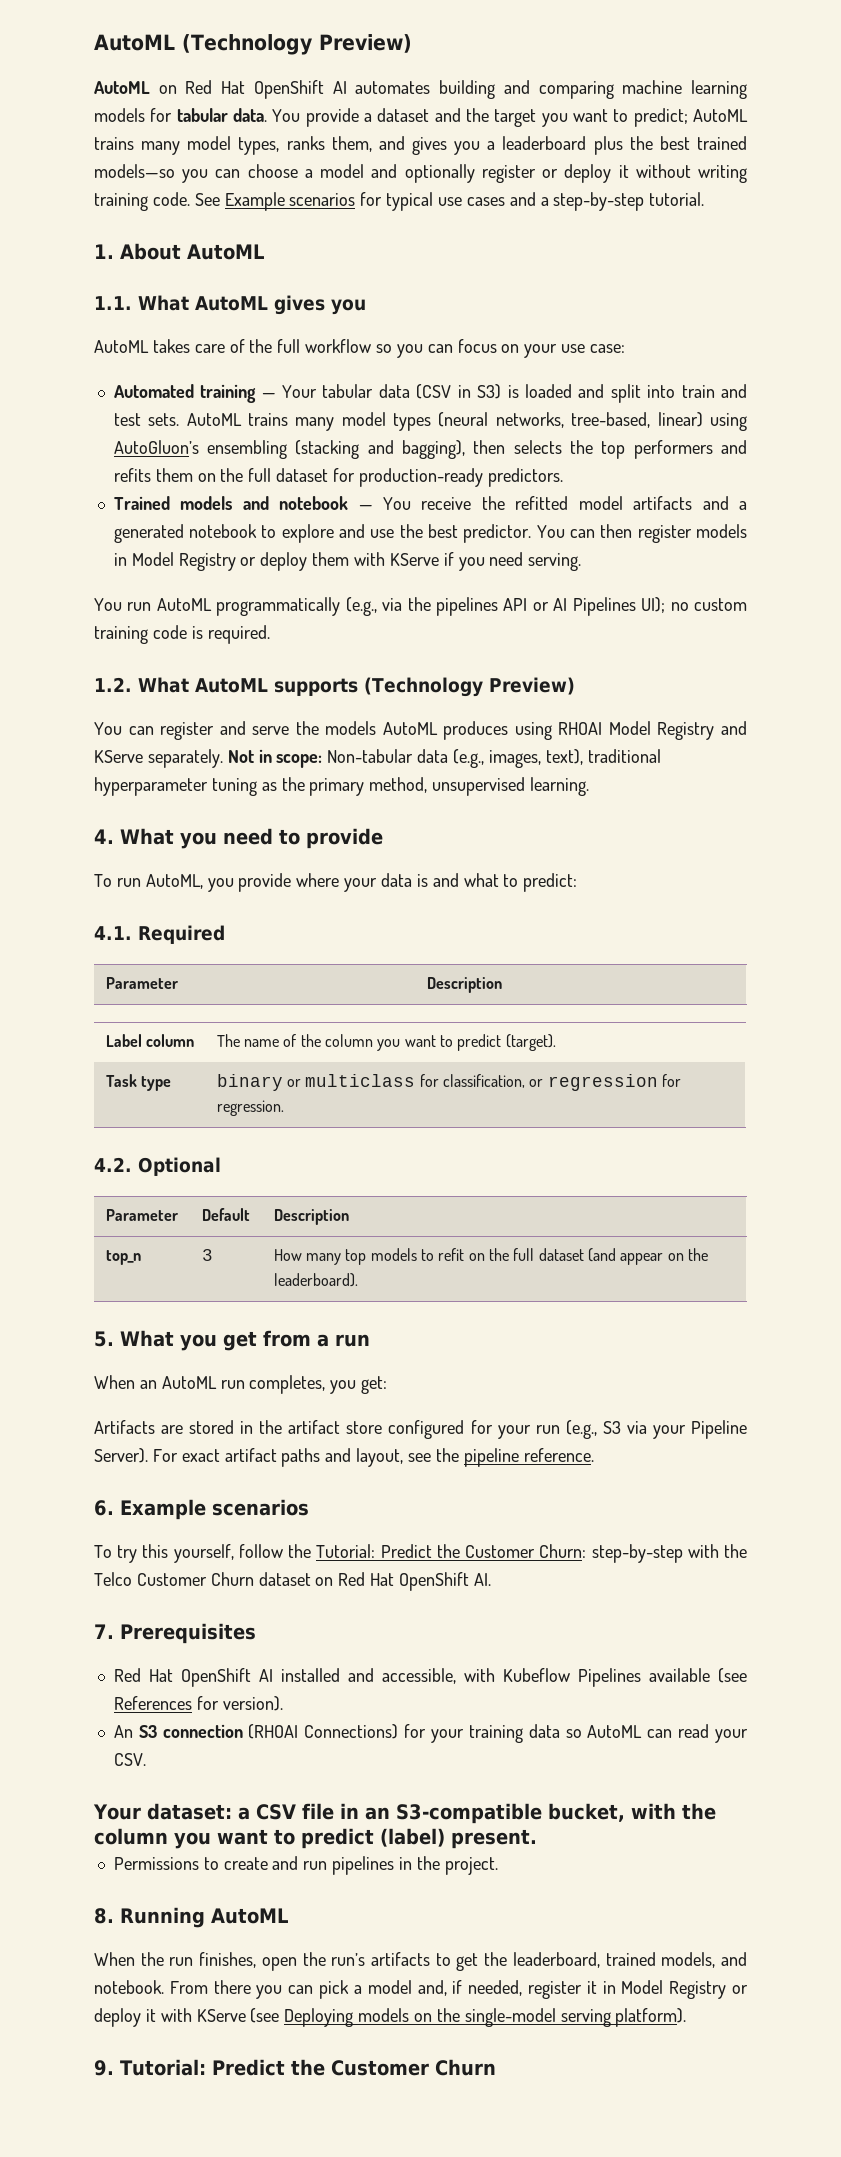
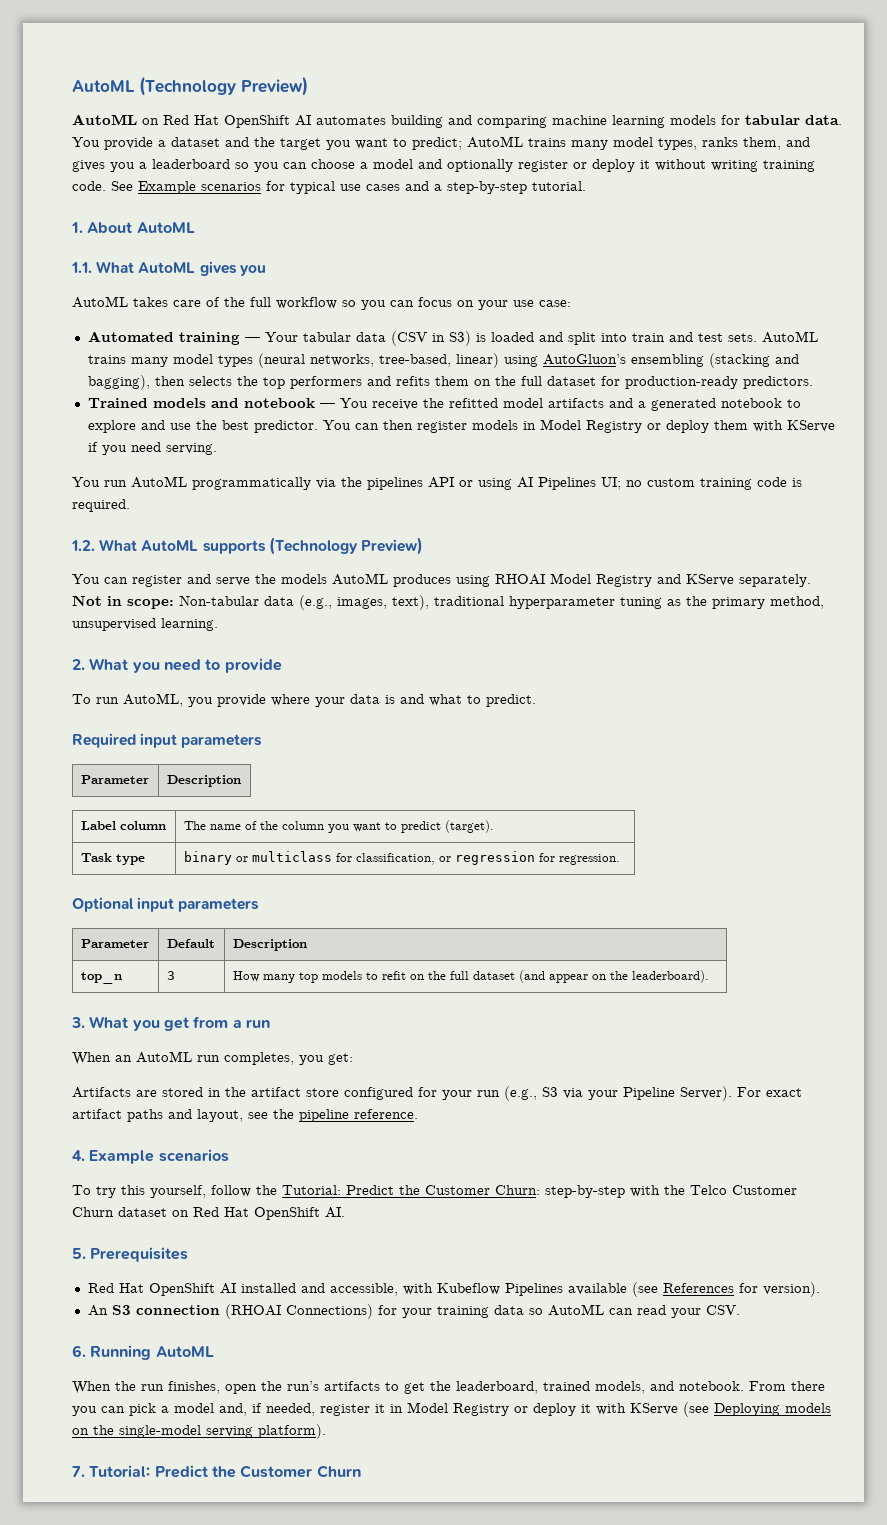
- You provide a dataset and the target you want to predict; AutoML trains many model types, ranks them, and gives you a leaderboard plus the best trained models—so you can choose a model and optionally register or deploy it without writing training code.
+ You provide a dataset and the target you want to predict; AutoML trains many model types, ranks them, and gives you a leaderboard so you can choose a model and optionally register or deploy it without writing training code.
- You run AutoML programmatically (e.g., via the pipelines API or AI Pipelines UI); no custom training code is required.
+ You run AutoML programmatically via the pipelines API or using AI Pipelines UI; no custom training code is required.
- 4. What you need to provide
+ 2. What you need to provide
- To run AutoML, you provide where your data is and what to predict:
- 4.1. Required
+ To run AutoML, you provide where your data is and what to predict.
+ Required input parameters
- 4.2. Optional
+ Optional input parameters
- 5. What you get from a run
+ 3. What you get from a run
- 6. Example scenarios
+ 4. Example scenarios
- 7. Prerequisites
+ 5. Prerequisites
- Your dataset: a CSV file in an S3-compatible bucket, with the column you want to predict (label) present.
- Permissions to create and run pipelines in the project.
- 8. Running AutoML
+ 6. Running AutoML
- 9. Tutorial: Predict the Customer Churn
+ 7. Tutorial: Predict the Customer Churn

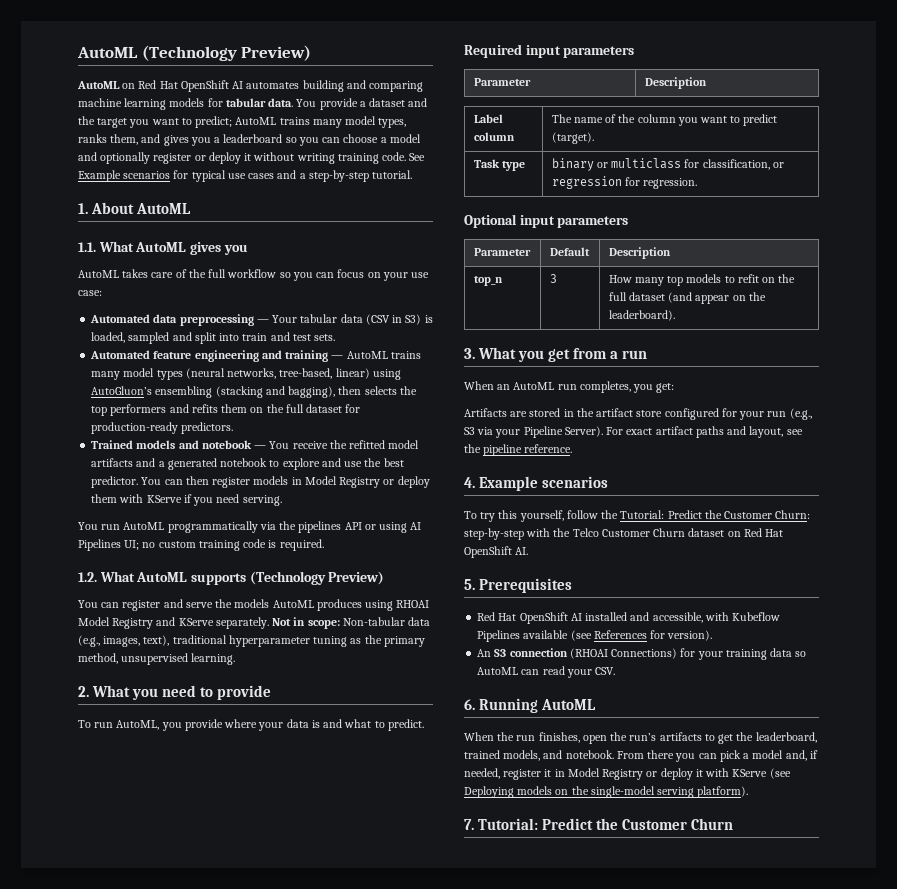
- Automated training — Your tabular data (CSV in S3) is loaded and split into train and test sets. AutoML trains many model types (neural networks, tree-based, linear) using AutoGluon’s ensembling (stacking and bagging), then selects the top performers and refits them on the full dataset for production-ready predictors.
+ Automated data preprocessing — Your tabular data (CSV in S3) is loaded, sampled and split into train and test sets.
+ Automated feature engineering and training — AutoML trains many model types (neural networks, tree-based, linear) using AutoGluon’s ensembling (stacking and bagging), then selects the top performers and refits them on the full dataset for production-ready predictors.

